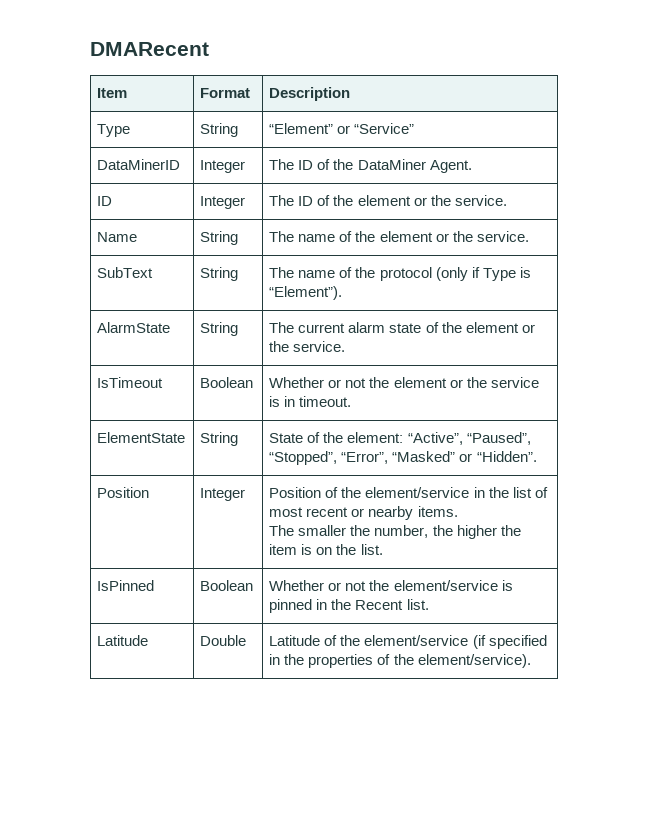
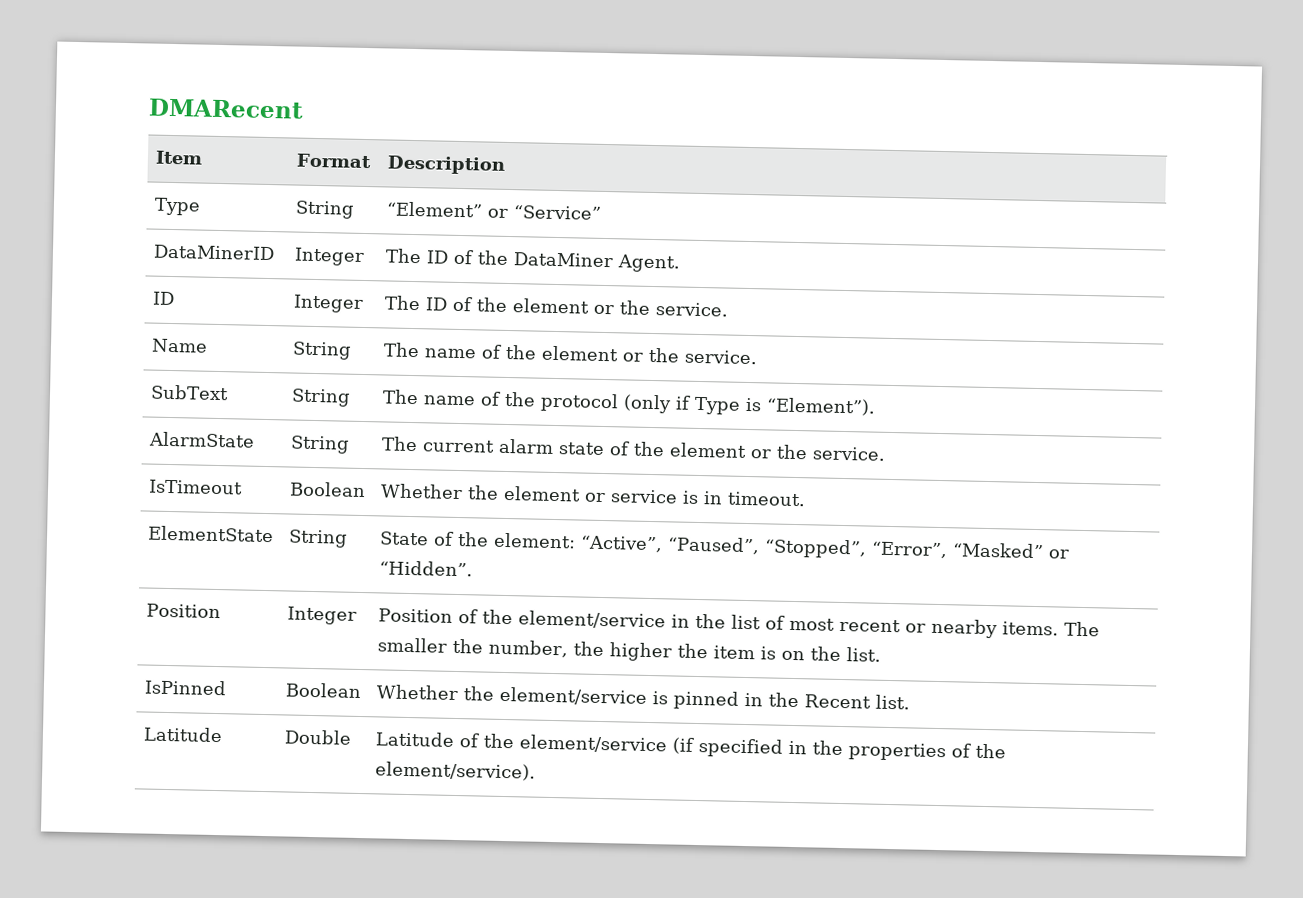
- IsTimeout | Boolean | Whether or not the element or the service is in timeout.
+ IsTimeout | Boolean | Whether the element or service is in timeout.
- Position | Integer | Position of the element/service in the list of most recent or nearby items.
- The smaller the number, the higher the item is on the list.
+ Position | Integer | Position of the element/service in the list of most recent or nearby items. The smaller the number, the higher the item is on the list.
- IsPinned | Boolean | Whether or not the element/service is pinned in the Recent list.
+ IsPinned | Boolean | Whether the element/service is pinned in the Recent list.

